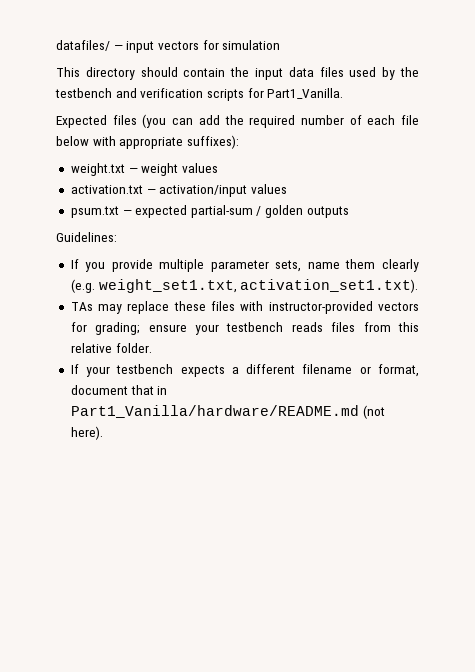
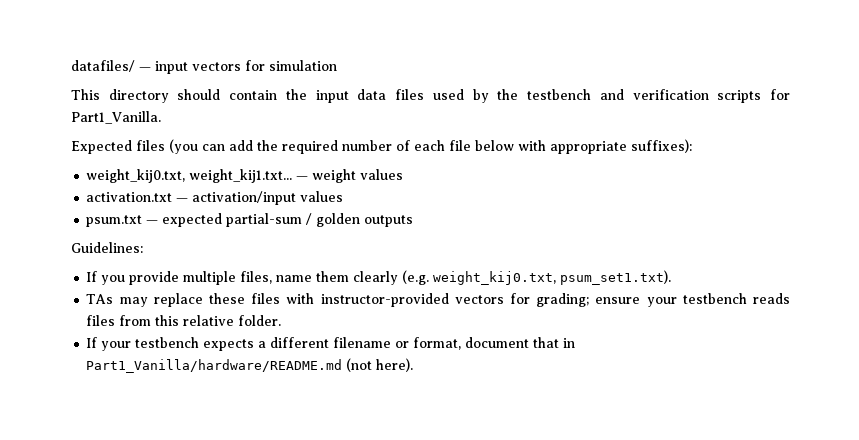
- weight.txt — weight values
+ weight_kij0.txt, weight_kij1.txt... — weight values
- If you provide multiple parameter sets, name them clearly (e.g. weight_set1.txt, activation_set1.txt).
+ If you provide multiple files, name them clearly (e.g. weight_kij0.txt, psum_set1.txt).

